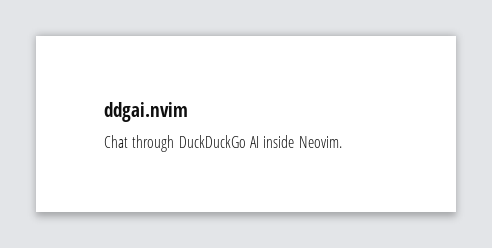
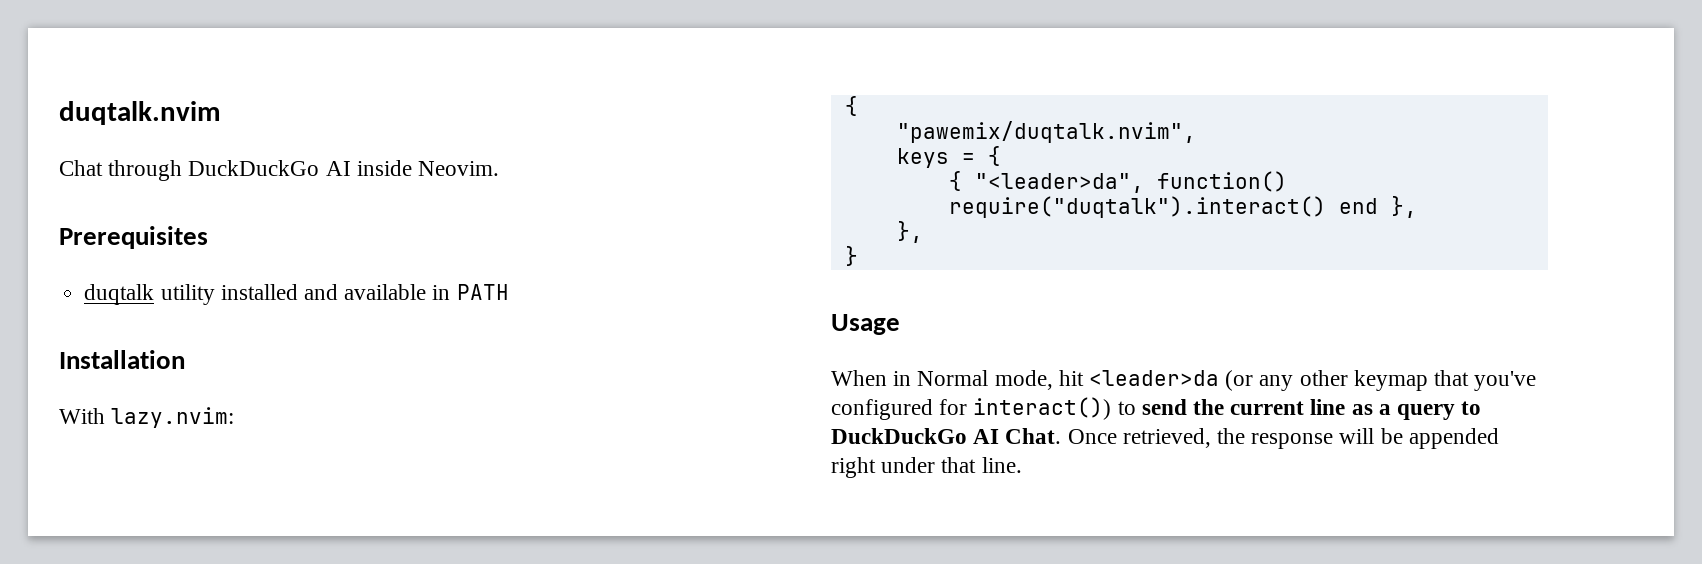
- ddgai.nvim
+ duqtalk.nvim
+ Prerequisites
+ duqtalk utility installed and available in PATH
+ Installation
+ With lazy.nvim:
+ {
+ "pawemix/duqtalk.nvim",
+ keys = {
+ { "<leader>da", function() require("duqtalk").interact() end },
+ },
+ }
+ Usage
+ When in Normal mode, hit <leader>da (or any other keymap that you've configured for interact()) to send the current line as a query to DuckDuckGo AI Chat. Once retrieved, the response will be appended right under that line.

